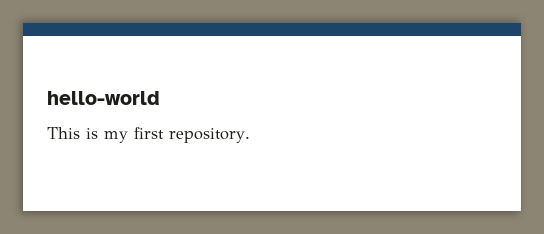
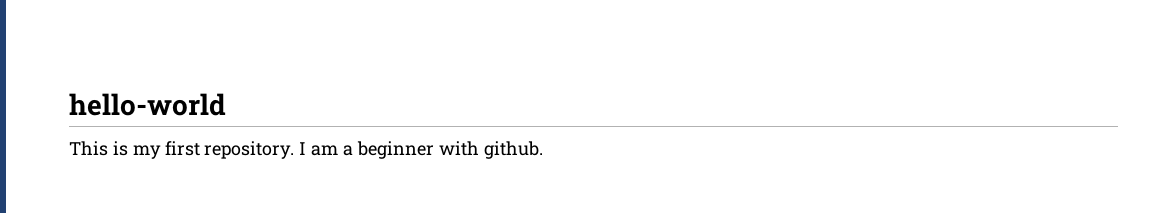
+ I am a beginner with github.

